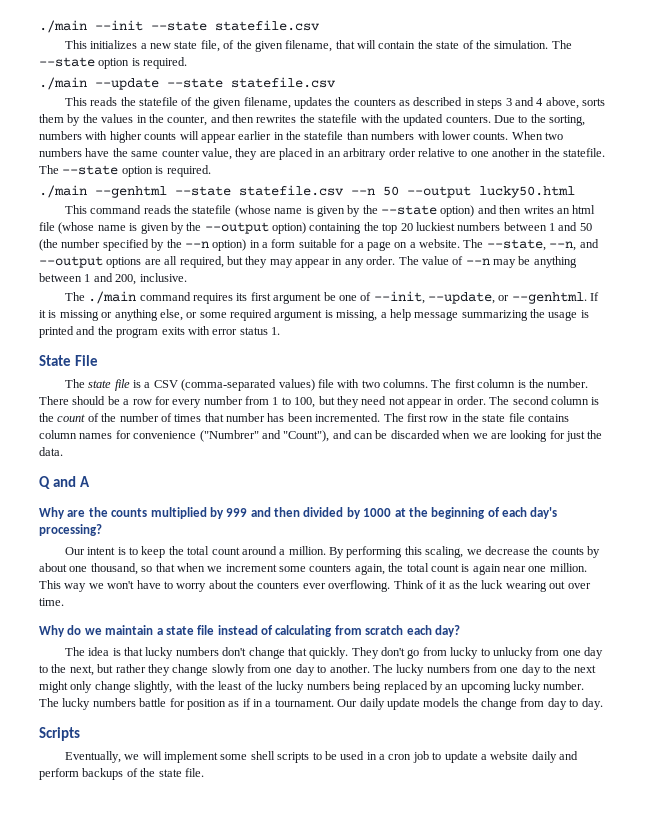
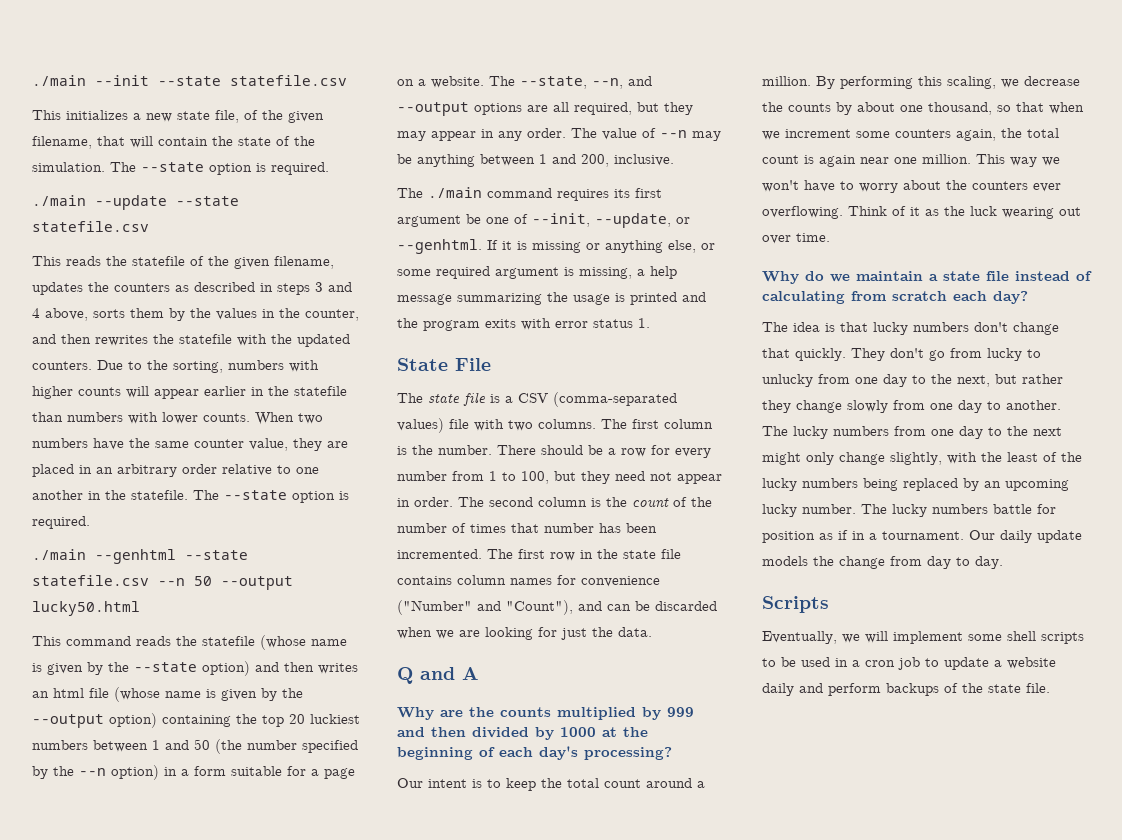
- The first row in the state file contains column names for convenience ("Numbrer" and "Count"), and can be discarded when we are looking for just the data.
+ The first row in the state file contains column names for convenience ("Number" and "Count"), and can be discarded when we are looking for just the data.

